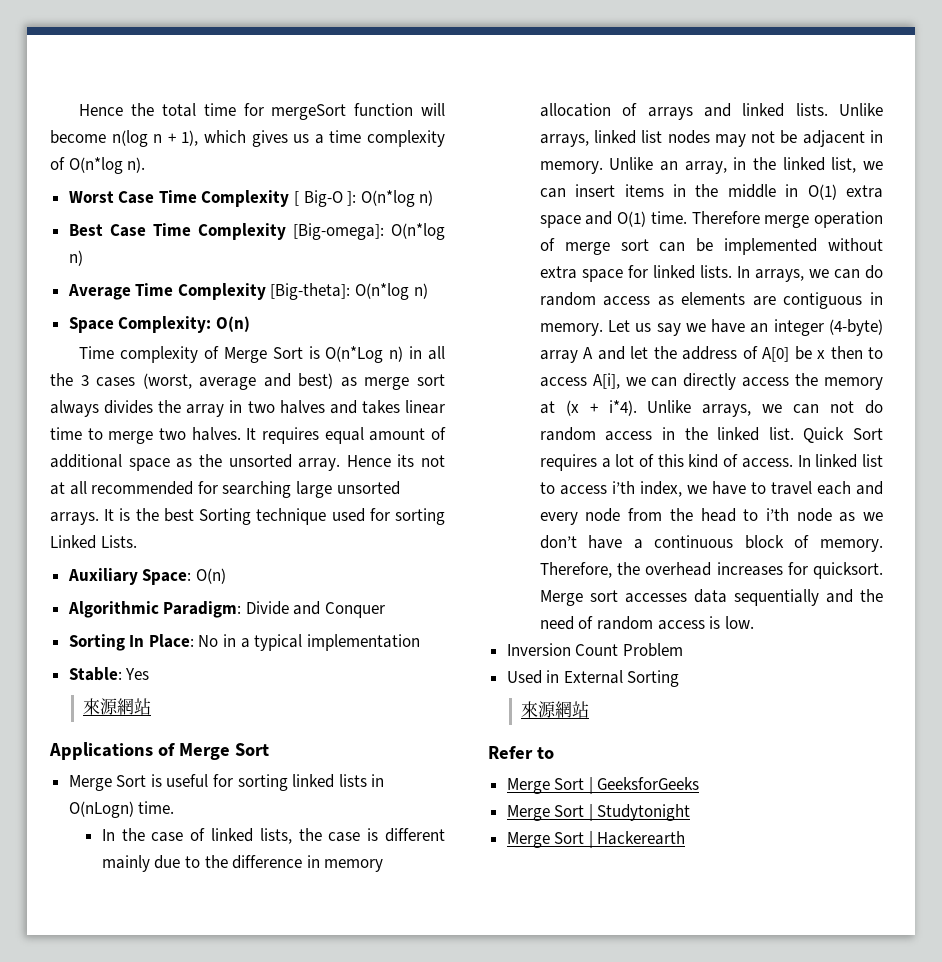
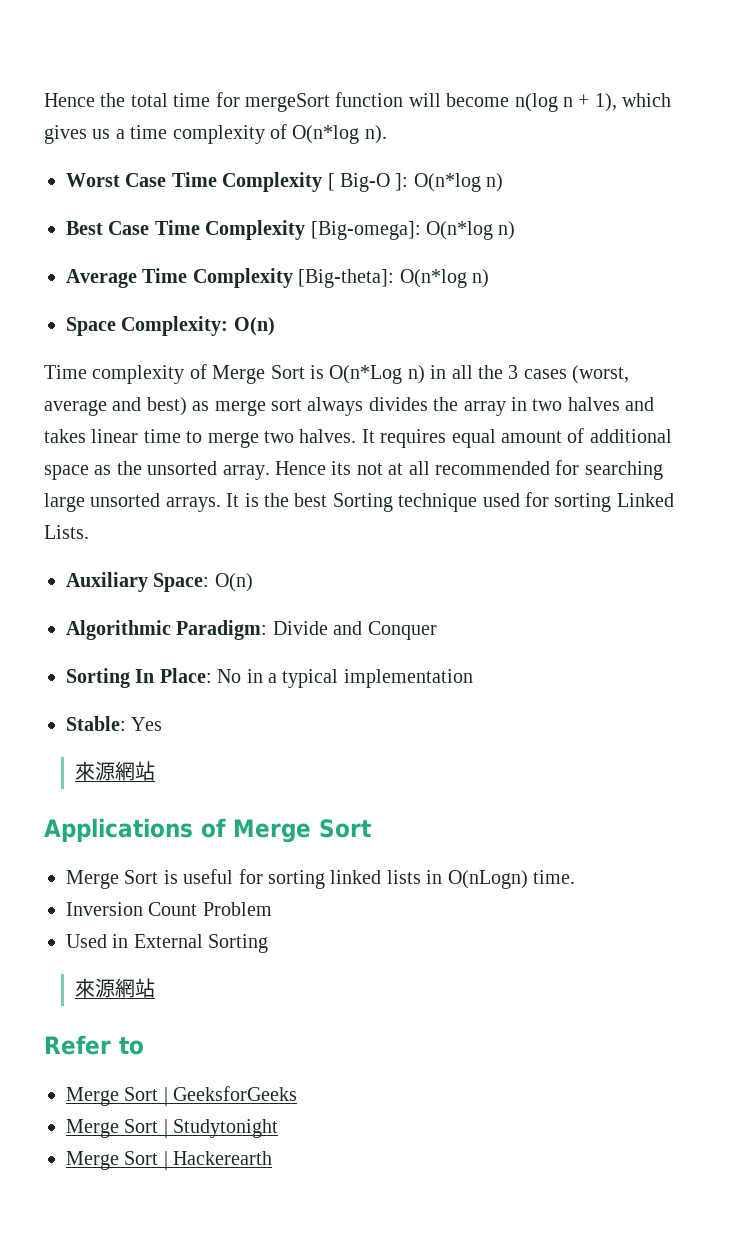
- In the case of linked lists, the case is different mainly due to the difference in memory allocation of arrays and linked lists. Unlike arrays, linked list nodes may not be adjacent in memory. Unlike an array, in the linked list, we can insert items in the middle in O(1) extra space and O(1) time. Therefore merge operation of merge sort can be implemented without extra space for linked lists. In arrays, we can do random access as elements are contiguous in memory. Let us say we have an integer (4-byte) array A and let the address of A[0] be x then to access A[i], we can directly access the memory at (x + i*4). Unlike arrays, we can not do random access in the linked list. Quick Sort requires a lot of this kind of access. In linked list to access i’th index, we have to travel each and every node from the head to i’th node as we don’t have a continuous block of memory. Therefore, the overhead increases for quicksort. Merge sort accesses data sequentially and the need of random access is low.

